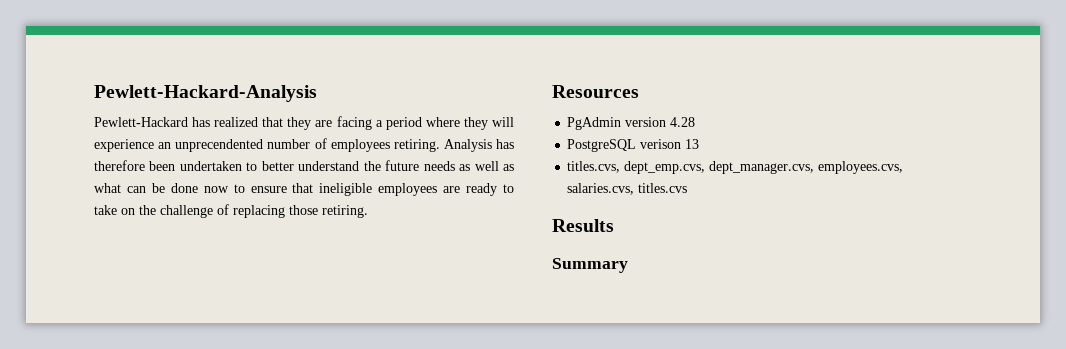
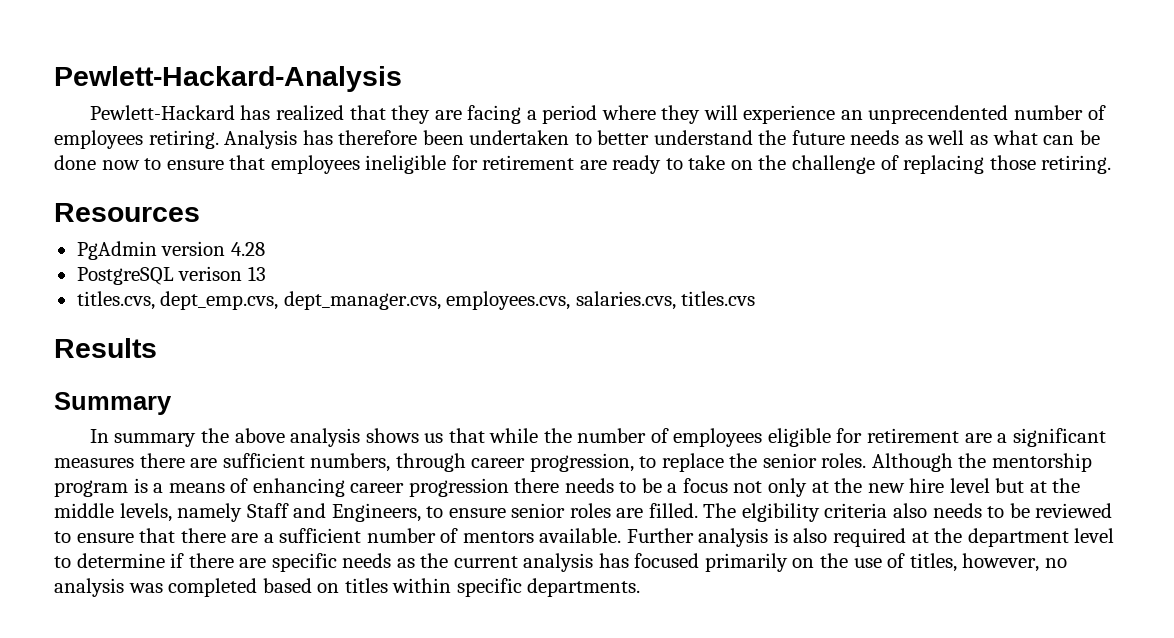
- Analysis has therefore been undertaken to better understand the future needs as well as what can be done now to ensure that ineligible employees are ready to take on the challenge of replacing those retiring.
+ Analysis has therefore been undertaken to better understand the future needs as well as what can be done now to ensure that employees ineligible for retirement are ready to take on the challenge of replacing those retiring.
+ In summary the above analysis shows us that while the number of employees eligible for retirement are a significant measures there are sufficient numbers, through career progression, to replace the senior roles. Although the mentorship program is a means of enhancing career progression there needs to be a focus not only at the new hire level but at the middle levels, namely Staff and Engineers, to ensure senior roles are filled. The elgibility criteria also needs to be reviewed to ensure that there are a sufficient number of mentors available. Further analysis is also required at the department level to determine if there are specific needs as the current analysis has focused primarily on the use of titles, however, no analysis was completed based on titles within specific departments.

